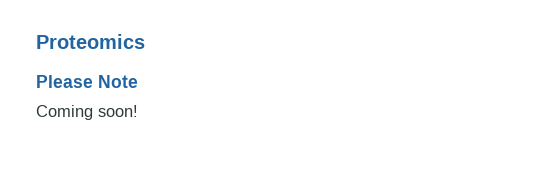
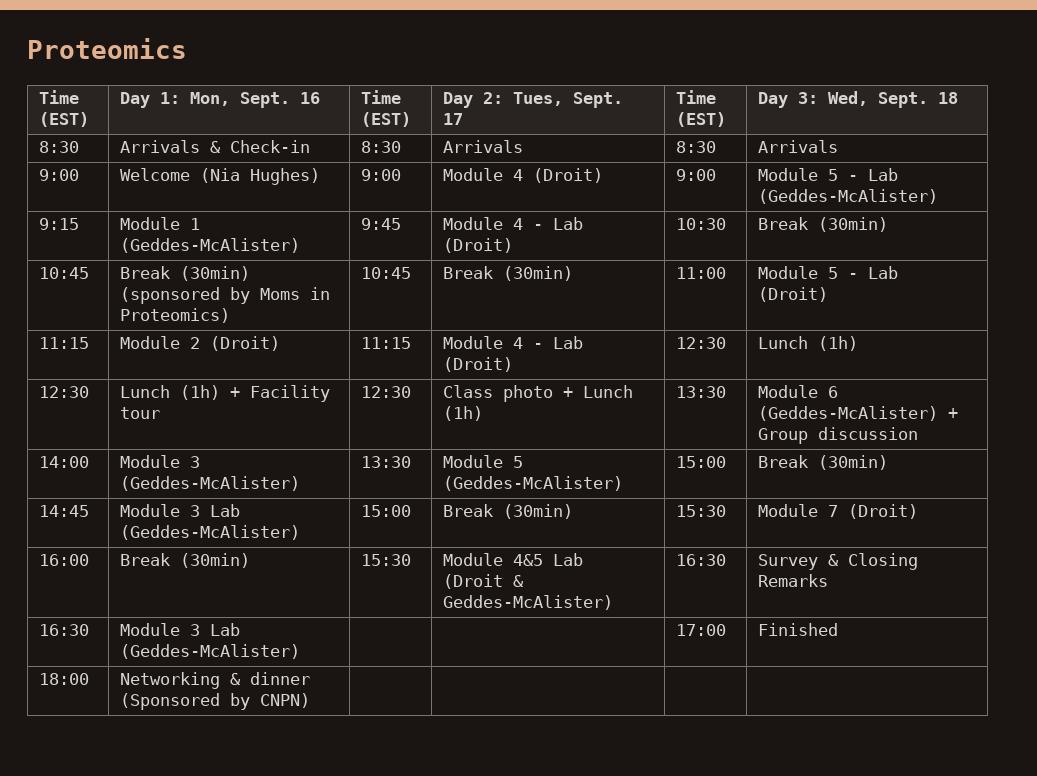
- Please Note
- Coming soon!
+ Time (EST) | Day 1: Mon, Sept. 16 | Time (EST) | Day 2: Tues, Sept. 17 | Time (EST) | Day 3: Wed, Sept. 18
+ 8:30 | Arrivals & Check-in | 8:30 | Arrivals | 8:30 | Arrivals
+ 9:00 | Welcome (Nia Hughes) | 9:00 | Module 4 (Droit) | 9:00 | Module 5 - Lab (Geddes-McAlister)
+ 9:15 | Module 1 (Geddes-McAlister) | 9:45 | Module 4 - Lab (Droit) | 10:30 | Break (30min)
+ 10:45 | Break (30min) (sponsored by Moms in Proteomics) | 10:45 | Break (30min) | 11:00 | Module 5 - Lab (Droit)
+ 11:15 | Module 2 (Droit) | 11:15 | Module 4 - Lab (Droit) | 12:30 | Lunch (1h)
+ 12:30 | Lunch (1h) + Facility tour | 12:30 | Class photo + Lunch (1h) | 13:30 | Module 6 (Geddes-McAlister) + Group discussion
+ 14:00 | Module 3 (Geddes-McAlister) | 13:30 | Module 5 (Geddes-McAlister) | 15:00 | Break (30min)
+ 14:45 | Module 3 Lab (Geddes-McAlister) | 15:00 | Break (30min) | 15:30 | Module 7 (Droit)
+ 16:00 | Break (30min) | 15:30 | Module 4&5 Lab (Droit & Geddes-McAlister) | 16:30 | Survey & Closing Remarks
+ 16:30 | Module 3 Lab (Geddes-McAlister) | | | 17:00 | Finished
+ 18:00 | Networking & dinner (Sponsored by CNPN) | | | |

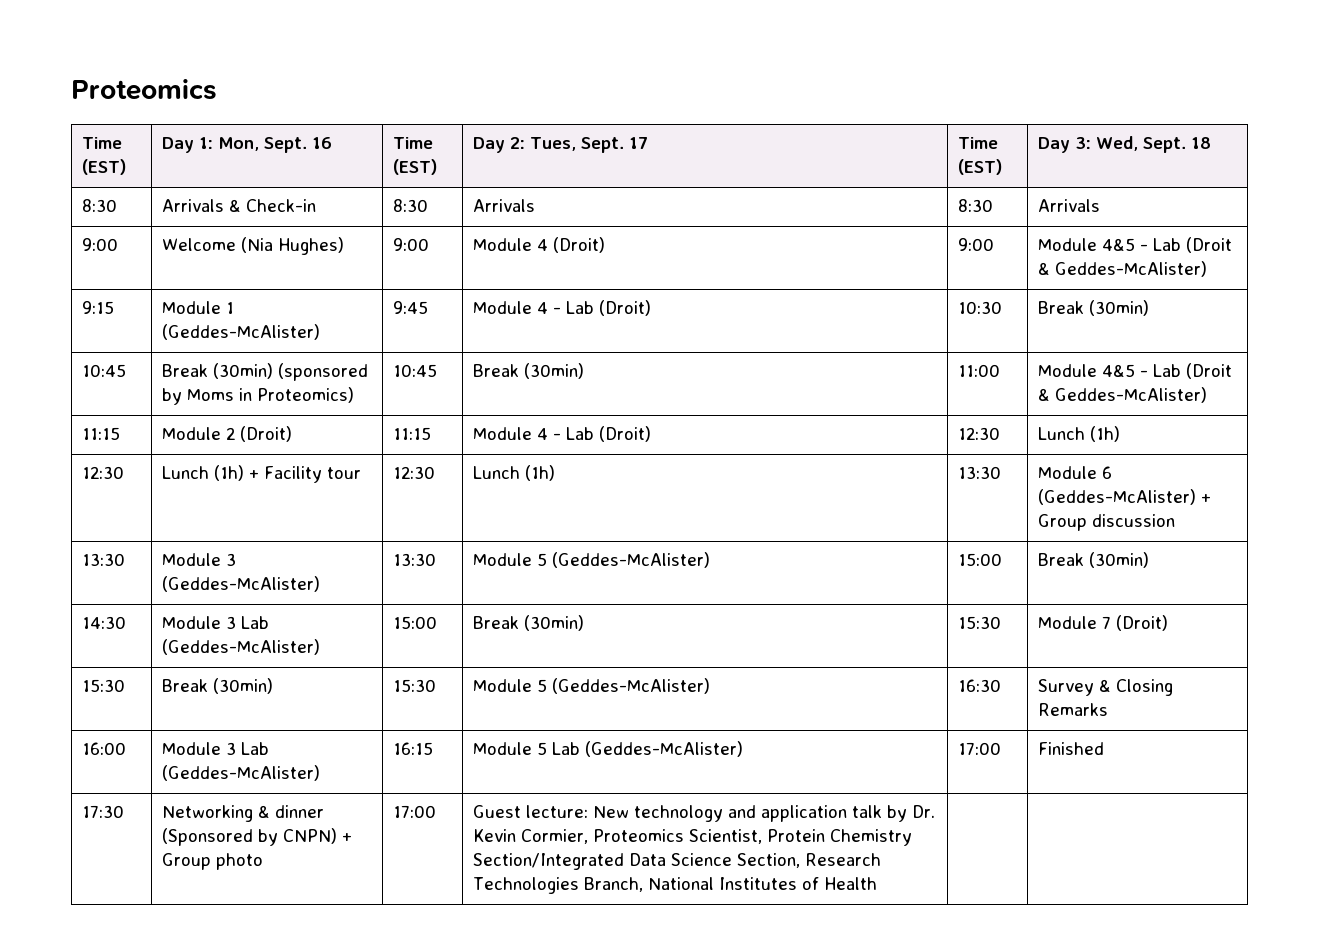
- 9:00 | Welcome (Nia Hughes) | 9:00 | Module 4 (Droit) | 9:00 | Module 5 - Lab (Geddes-McAlister)
+ 9:00 | Welcome (Nia Hughes) | 9:00 | Module 4 (Droit) | 9:00 | Module 4&5 - Lab (Droit & Geddes-McAlister)
- 10:45 | Break (30min) (sponsored by Moms in Proteomics) | 10:45 | Break (30min) | 11:00 | Module 5 - Lab (Droit)
+ 10:45 | Break (30min) (sponsored by Moms in Proteomics) | 10:45 | Break (30min) | 11:00 | Module 4&5 - Lab (Droit & Geddes-McAlister)
- 12:30 | Lunch (1h) + Facility tour | 12:30 | Class photo + Lunch (1h) | 13:30 | Module 6 (Geddes-McAlister) + Group discussion
+ 12:30 | Lunch (1h) + Facility tour | 12:30 | Lunch (1h) | 13:30 | Module 6 (Geddes-McAlister) + Group discussion
- 14:00 | Module 3 (Geddes-McAlister) | 13:30 | Module 5 (Geddes-McAlister) | 15:00 | Break (30min)
+ 13:30 | Module 3 (Geddes-McAlister) | 13:30 | Module 5 (Geddes-McAlister) | 15:00 | Break (30min)
- 14:45 | Module 3 Lab (Geddes-McAlister) | 15:00 | Break (30min) | 15:30 | Module 7 (Droit)
+ 14:30 | Module 3 Lab (Geddes-McAlister) | 15:00 | Break (30min) | 15:30 | Module 7 (Droit)
- 16:00 | Break (30min) | 15:30 | Module 4&5 Lab (Droit & Geddes-McAlister) | 16:30 | Survey & Closing Remarks
+ 15:30 | Break (30min) | 15:30 | Module 5 (Geddes-McAlister) | 16:30 | Survey & Closing Remarks
- 16:30 | Module 3 Lab (Geddes-McAlister) | | | 17:00 | Finished
+ 16:00 | Module 3 Lab (Geddes-McAlister) | 16:15 | Module 5 Lab (Geddes-McAlister) | 17:00 | Finished
- 18:00 | Networking & dinner (Sponsored by CNPN) | | | |
+ 17:30 | Networking & dinner (Sponsored by CNPN) + Group photo | 17:00 | Guest lecture: New technology and application talk by Dr. Kevin Cormier, Proteomics Scientist, Protein Chemistry Section/Integrated Data Science Section, Research Technologies Branch, National Institutes of Health | |

